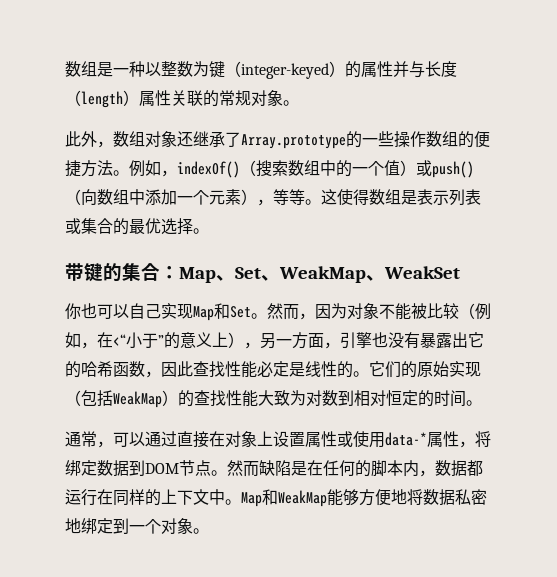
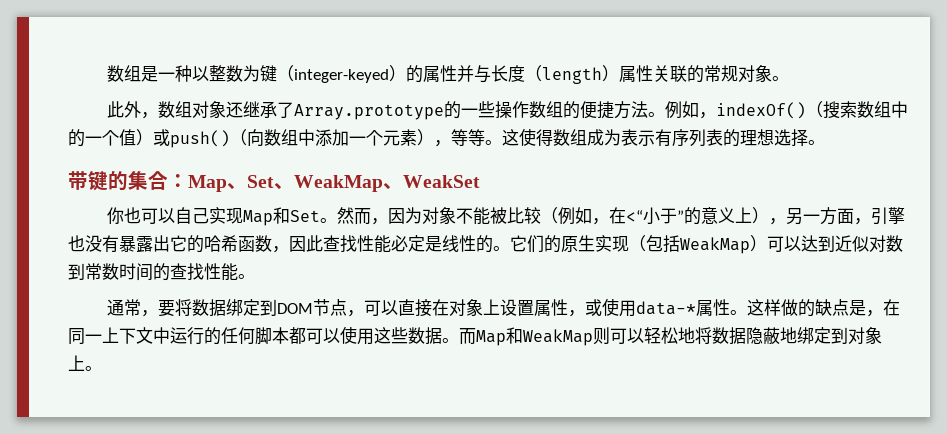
- 这使得数组是表示列表或集合的最优选择。
+ 这使得数组成为表示有序列表的理想选择。
- 它们的原始实现（包括WeakMap）的查找性能大致为对数到相对恒定的时间。
- 通常，可以通过直接在对象上设置属性或使用data-*属性，将绑定数据到DOM节点。然而缺陷是在任何的脚本内，数据都运行在同样的上下文中。Map和WeakMap能够方便地将数据私密地绑定到一个对象。
+ 它们的原生实现（包括WeakMap）可以达到近似对数到常数时间的查找性能。
+ 通常，要将数据绑定到DOM节点，可以直接在对象上设置属性，或使用data-*属性。这样做的缺点是，在同一上下文中运行的任何脚本都可以使用这些数据。而Map和WeakMap则可以轻松地将数据隐蔽地绑定到对象上。

